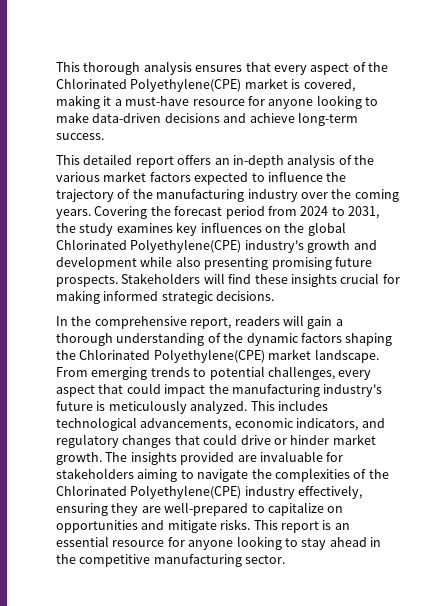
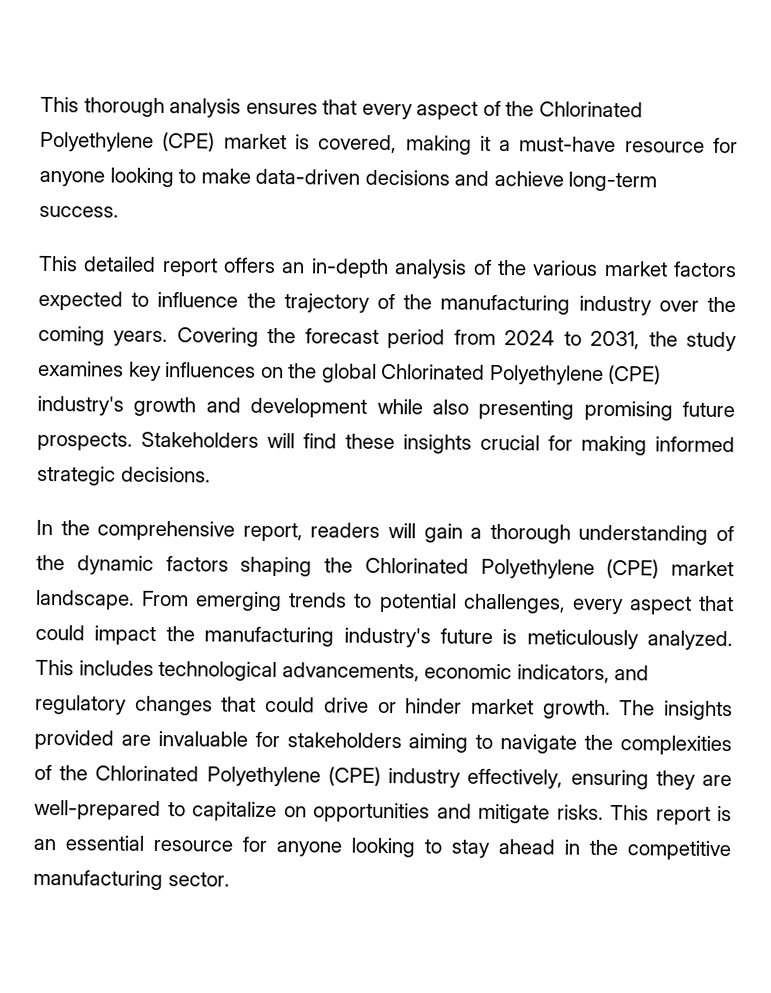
- This thorough analysis ensures that every aspect of the Chlorinated Polyethylene(CPE) market is covered, making it a must-have resource for anyone looking to make data-driven decisions and achieve long-term success.
+ This thorough analysis ensures that every aspect of the Chlorinated Polyethylene (CPE) market is covered, making it a must-have resource for anyone looking to make data-driven decisions and achieve long-term success.
- Covering the forecast period from 2024 to 2031, the study examines key influences on the global Chlorinated Polyethylene(CPE) industry's growth and development while also presenting promising future prospects.
+ Covering the forecast period from 2024 to 2031, the study examines key influences on the global Chlorinated Polyethylene (CPE) industry's growth and development while also presenting promising future prospects.
- In the comprehensive report, readers will gain a thorough understanding of the dynamic factors shaping the Chlorinated Polyethylene(CPE) market landscape.
+ In the comprehensive report, readers will gain a thorough understanding of the dynamic factors shaping the Chlorinated Polyethylene (CPE) market landscape.
- The insights provided are invaluable for stakeholders aiming to navigate the complexities of the Chlorinated Polyethylene(CPE) industry effectively, ensuring they are well-prepared to capitalize on opportunities and mitigate risks.
+ The insights provided are invaluable for stakeholders aiming to navigate the complexities of the Chlorinated Polyethylene (CPE) industry effectively, ensuring they are well-prepared to capitalize on opportunities and mitigate risks.

